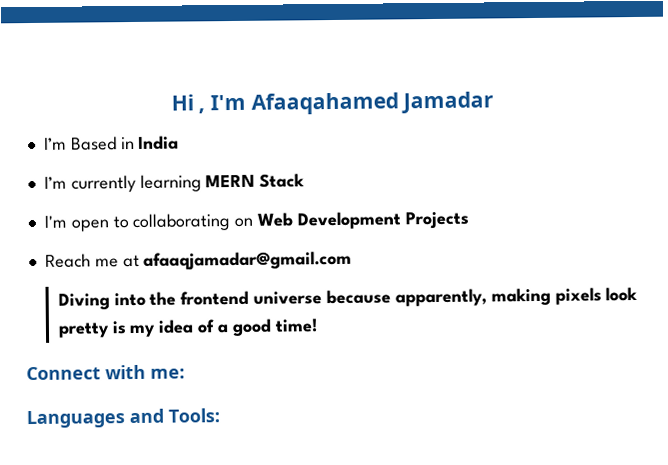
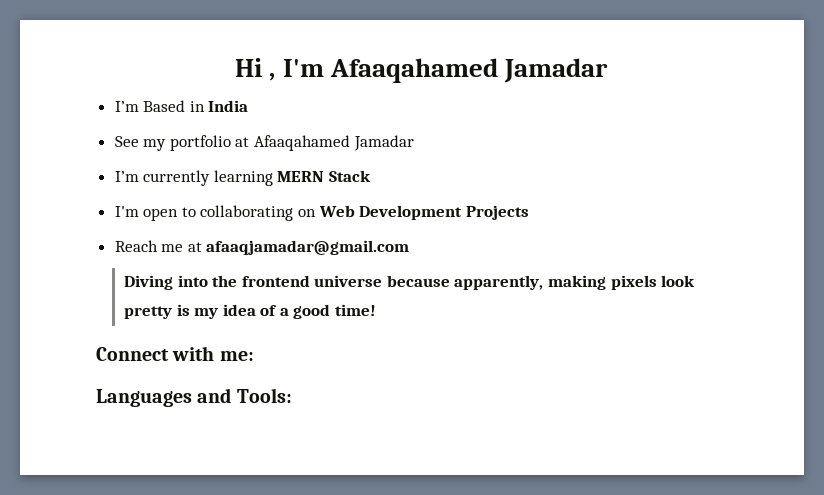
+ See my portfolio at Afaaqahamed Jamadar

